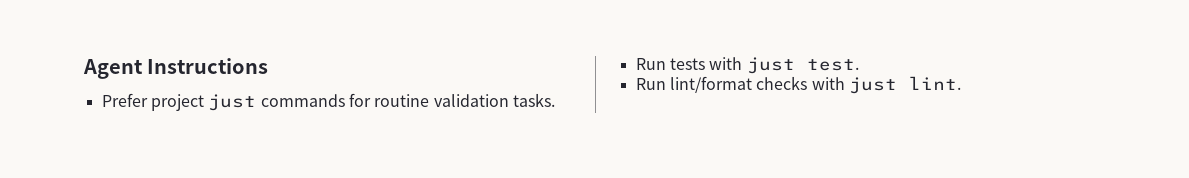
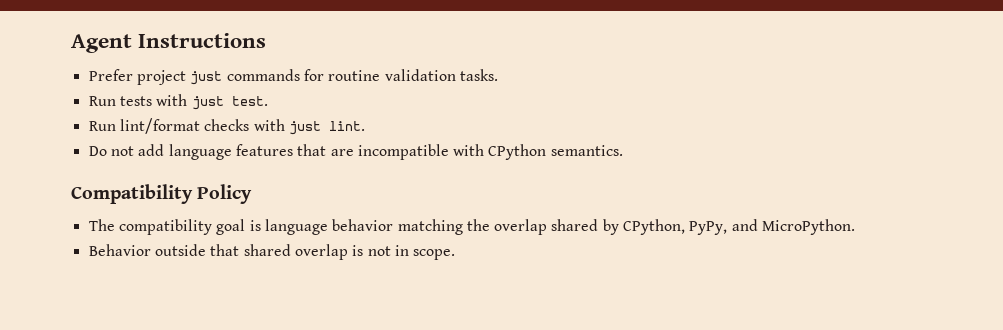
+ Do not add language features that are incompatible with CPython semantics.
+ Compatibility Policy
+ The compatibility goal is language behavior matching the overlap shared by CPython, PyPy, and MicroPython.
+ Behavior outside that shared overlap is not in scope.

